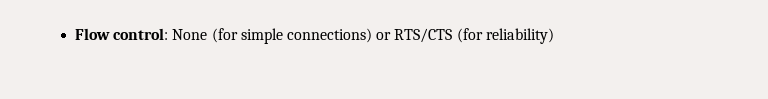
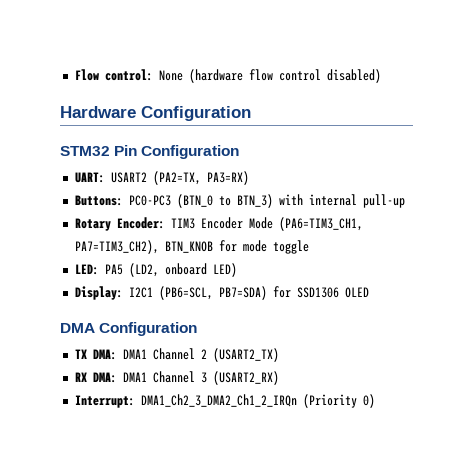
- Flow control: None (for simple connections) or RTS/CTS (for reliability)
+ Flow control: None (hardware flow control disabled)
+ Hardware Configuration
+ STM32 Pin Configuration
+ UART: USART2 (PA2=TX, PA3=RX)
+ Buttons: PC0-PC3 (BTN_0 to BTN_3) with internal pull-up
+ Rotary Encoder: TIM3 Encoder Mode (PA6=TIM3_CH1, PA7=TIM3_CH2), BTN_KNOB for mode toggle
+ LED: PA5 (LD2, onboard LED)
+ Display: I2C1 (PB6=SCL, PB7=SDA) for SSD1306 OLED
+ DMA Configuration
+ TX DMA: DMA1 Channel 2 (USART2_TX)
+ RX DMA: DMA1 Channel 3 (USART2_RX)
+ Interrupt: DMA1_Ch2_3_DMA2_Ch1_2_IRQn (Priority 0)

